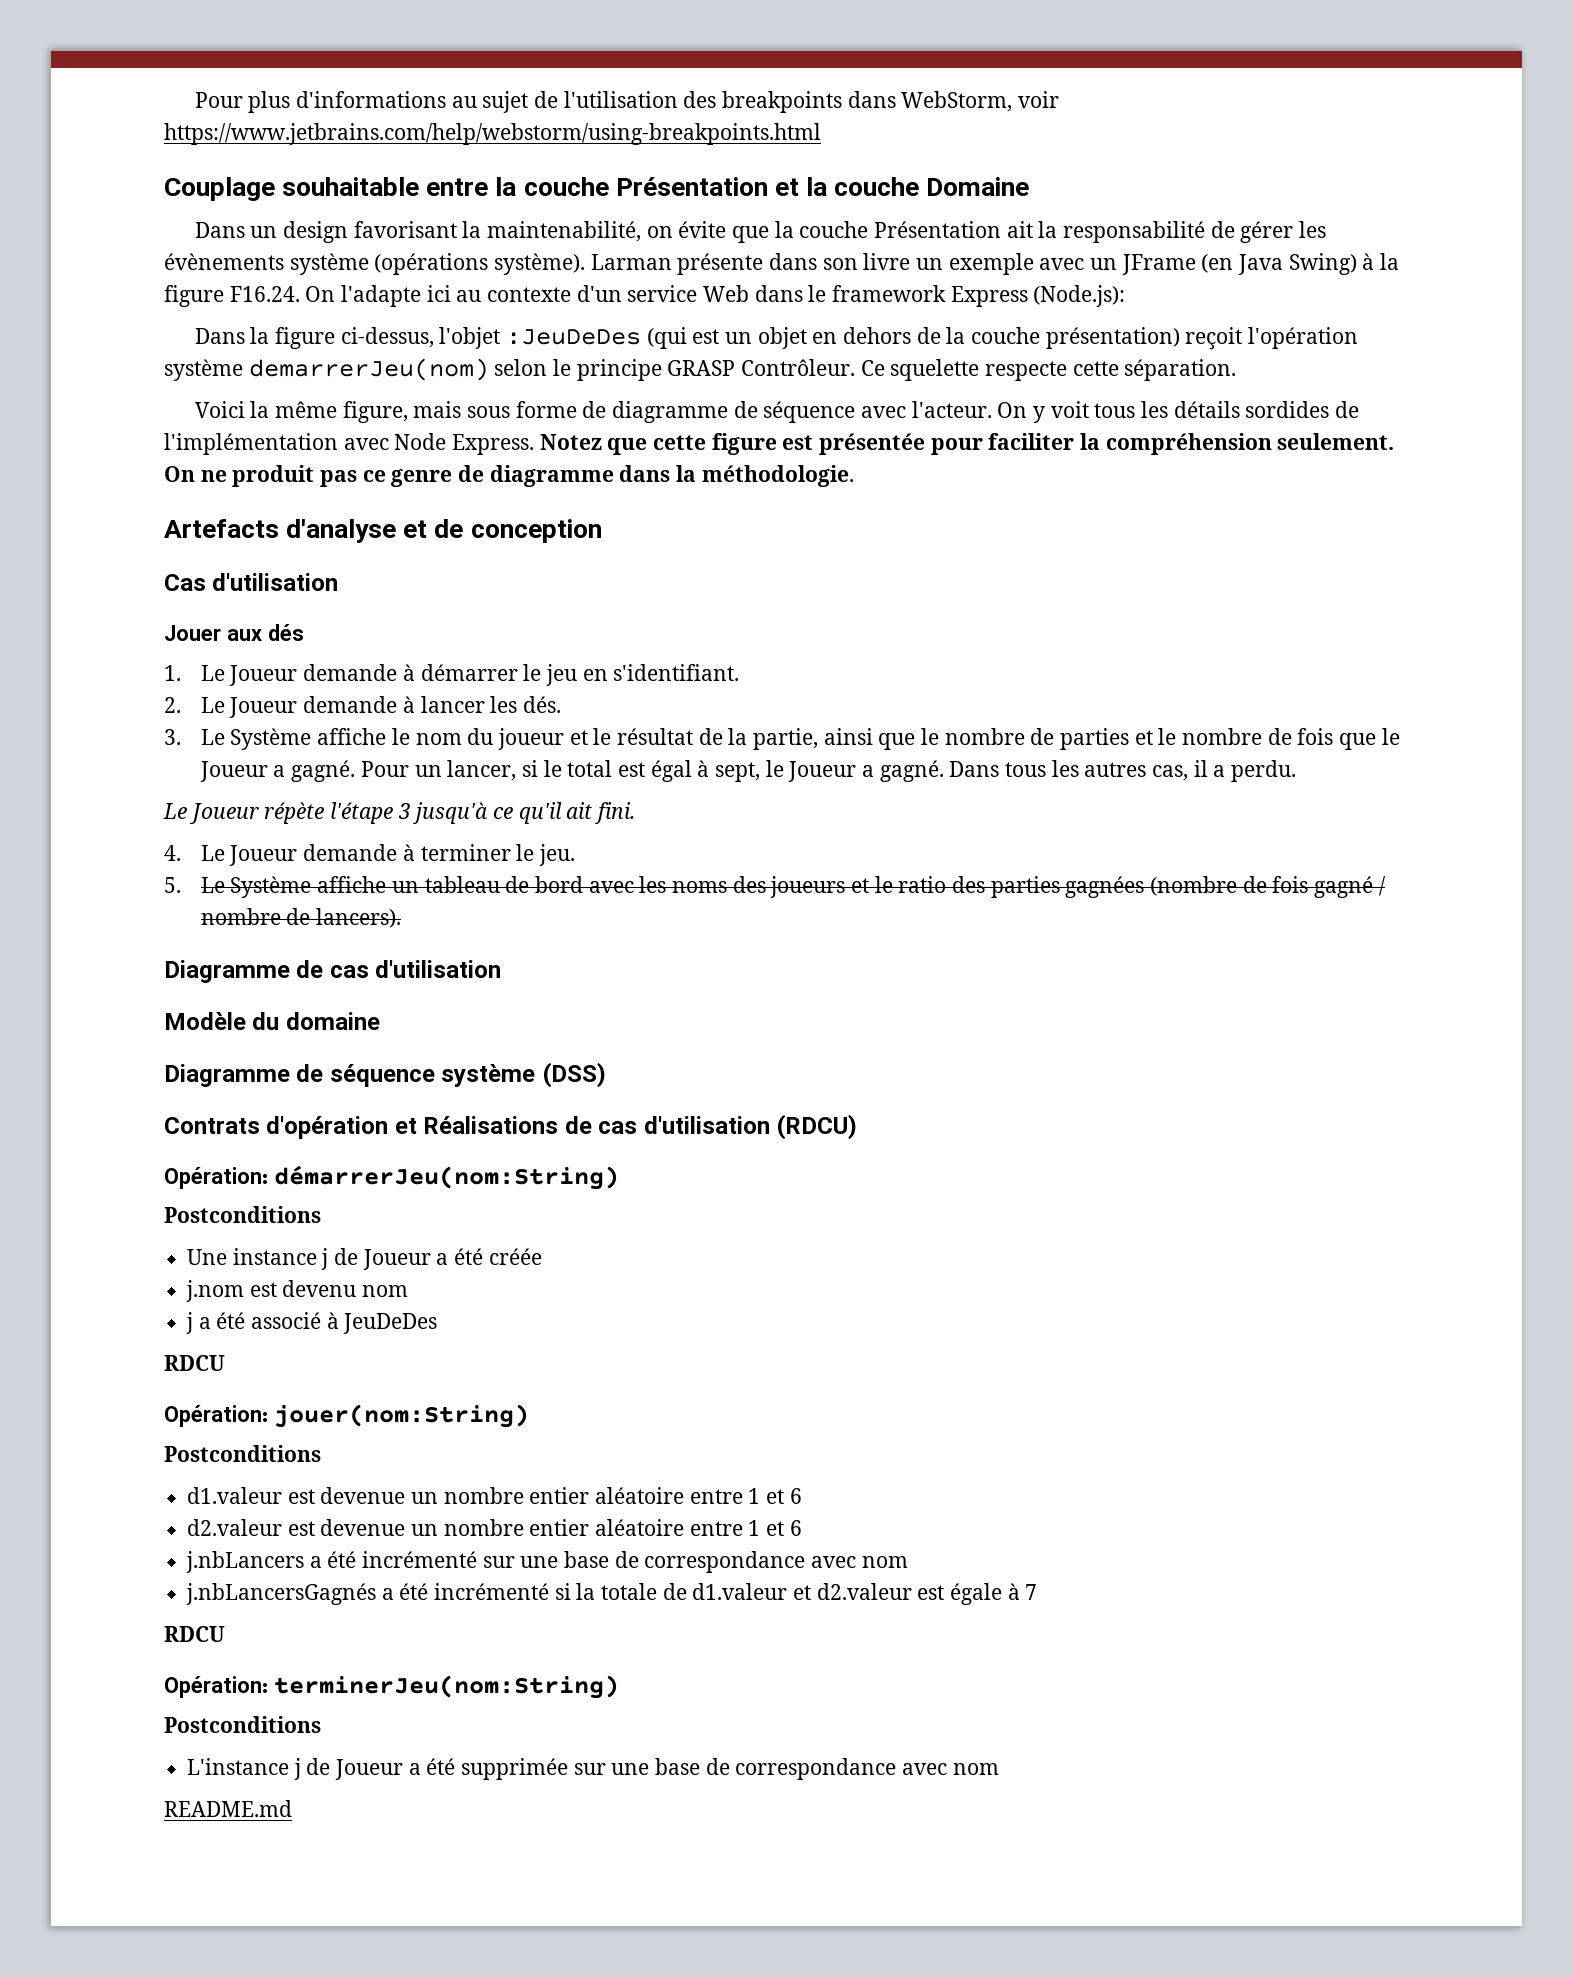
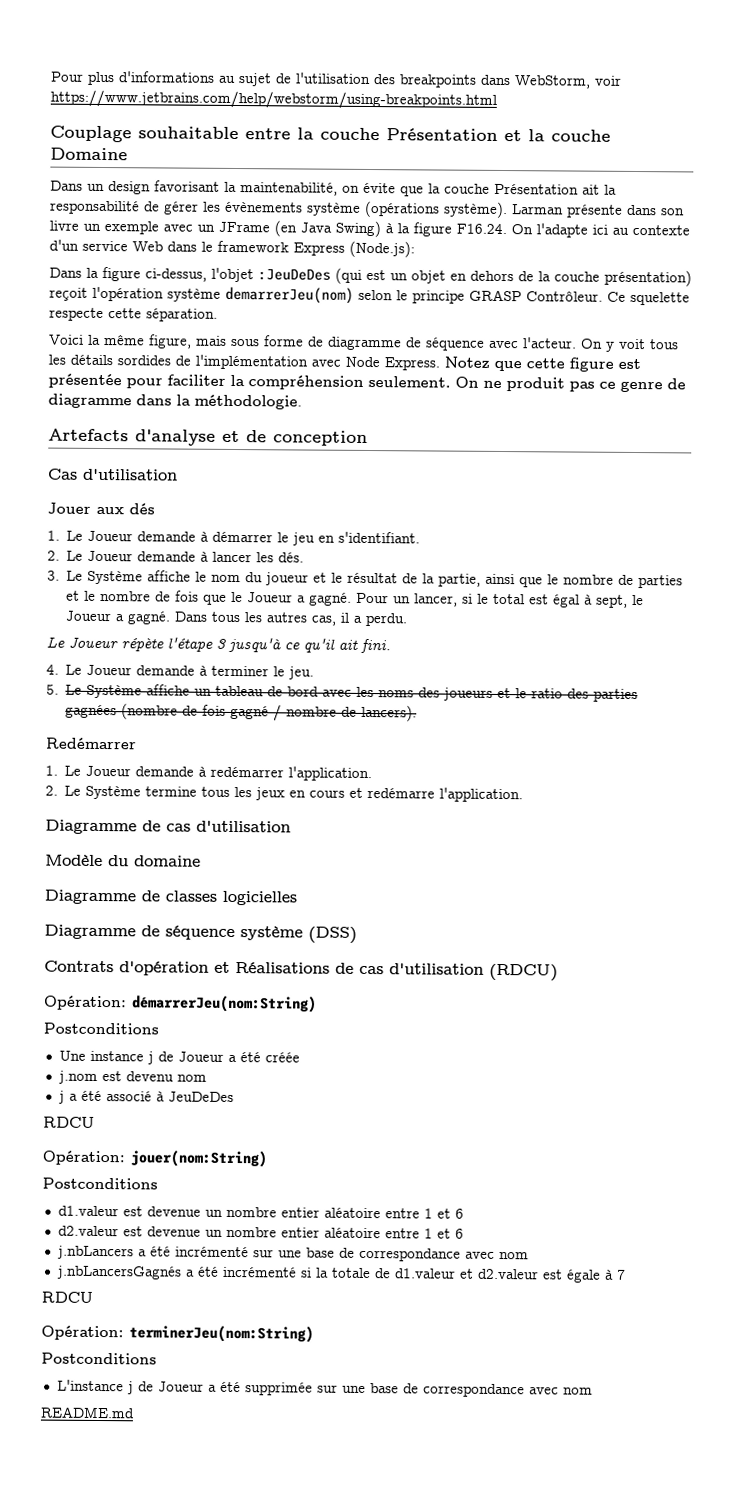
+ Redémarrer
+ 1. Le Joueur demande à redémarrer l'application.
+ 2. Le Système termine tous les jeux en cours et redémarre l'application.
+ Diagramme de classes logicielles

